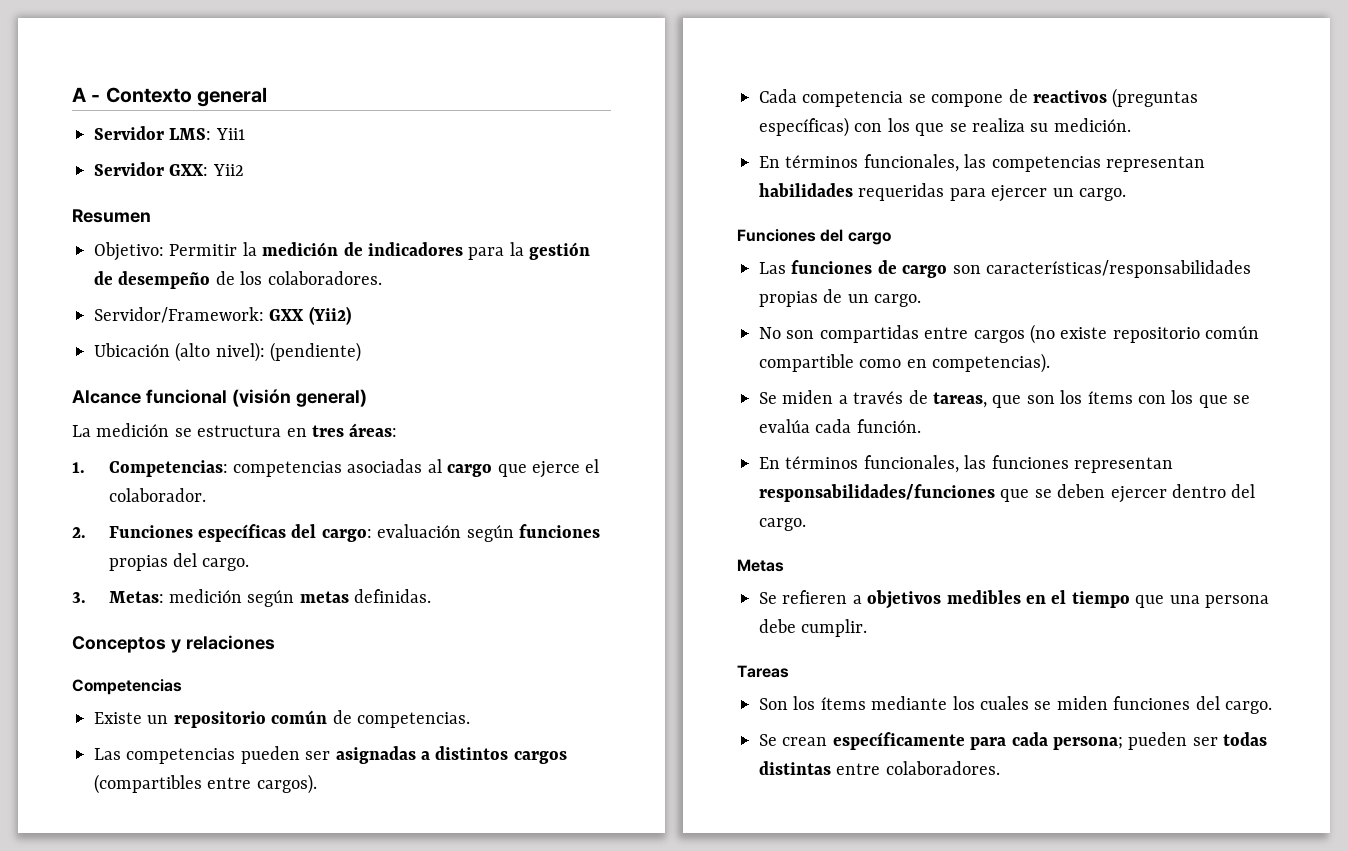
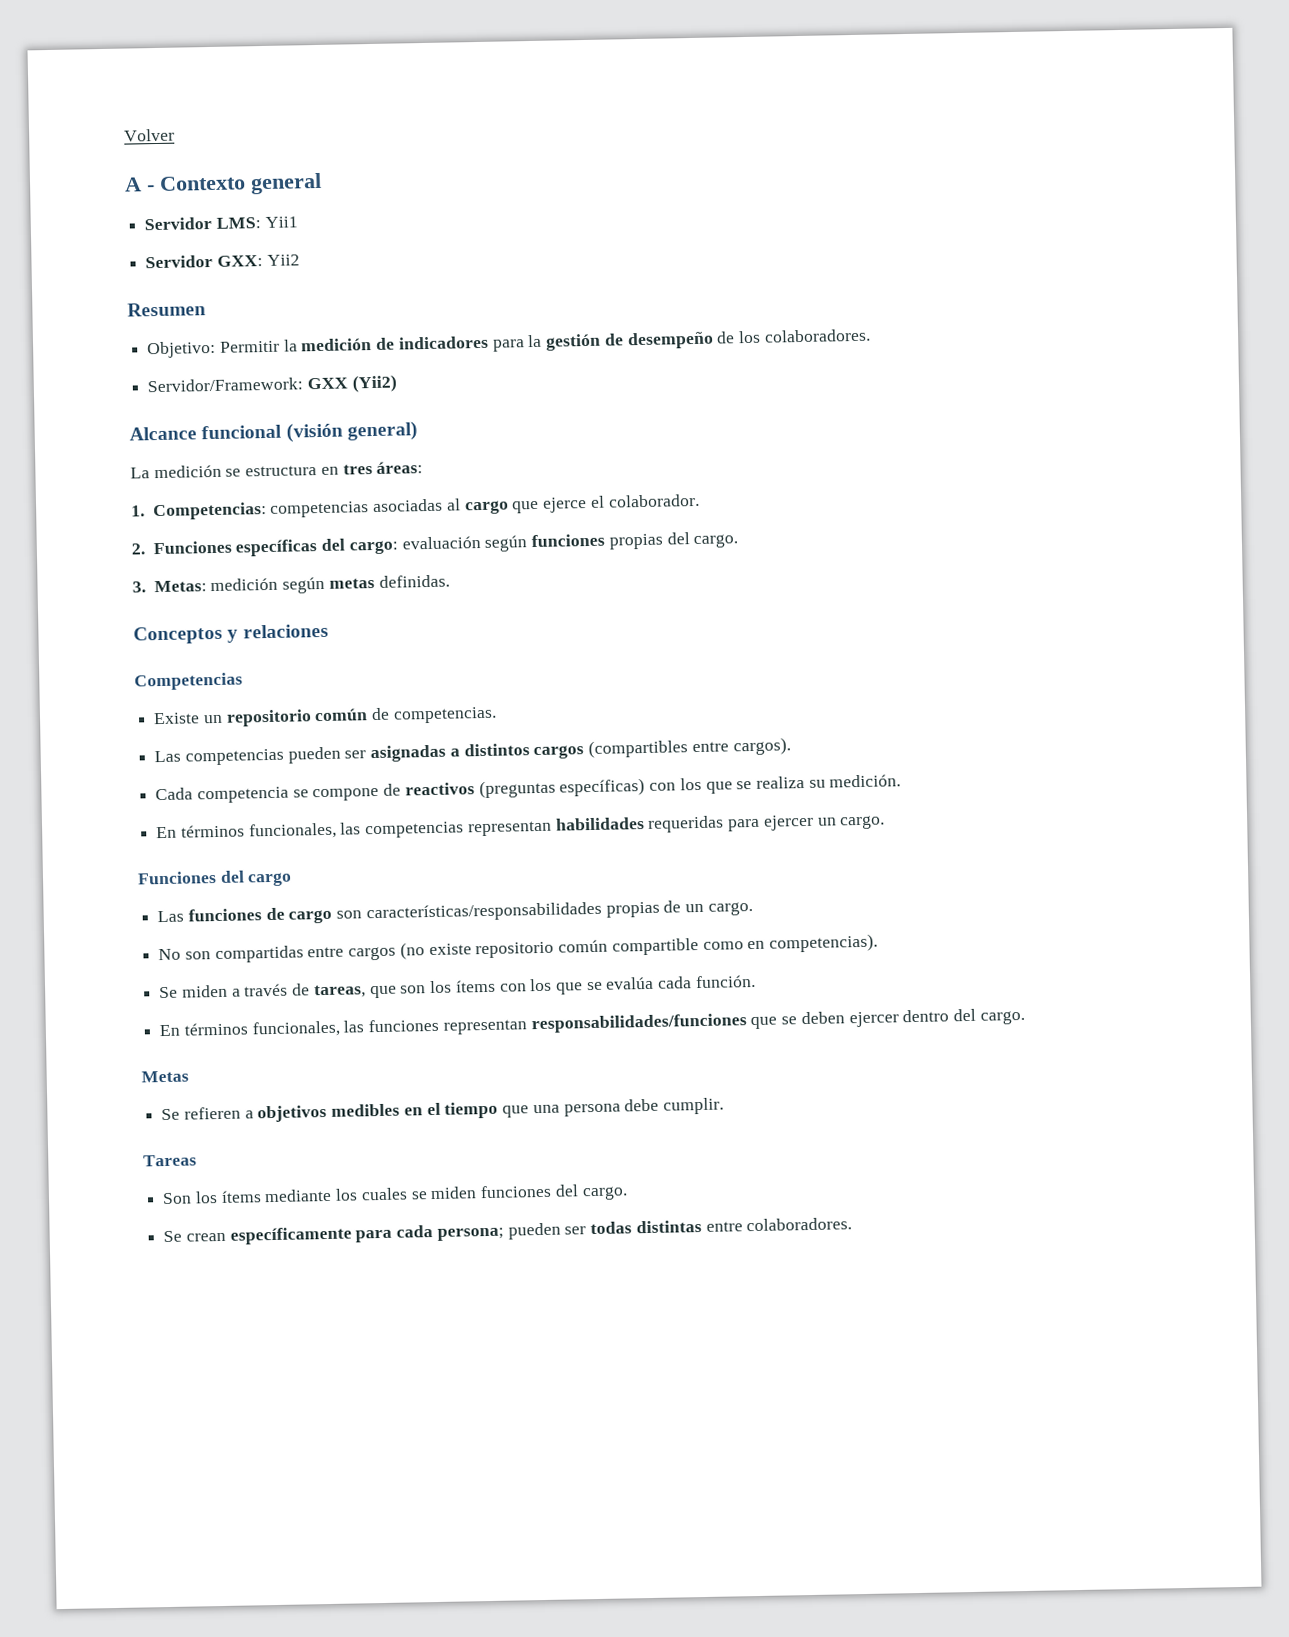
+ Volver
- Ubicación (alto nivel): (pendiente)

